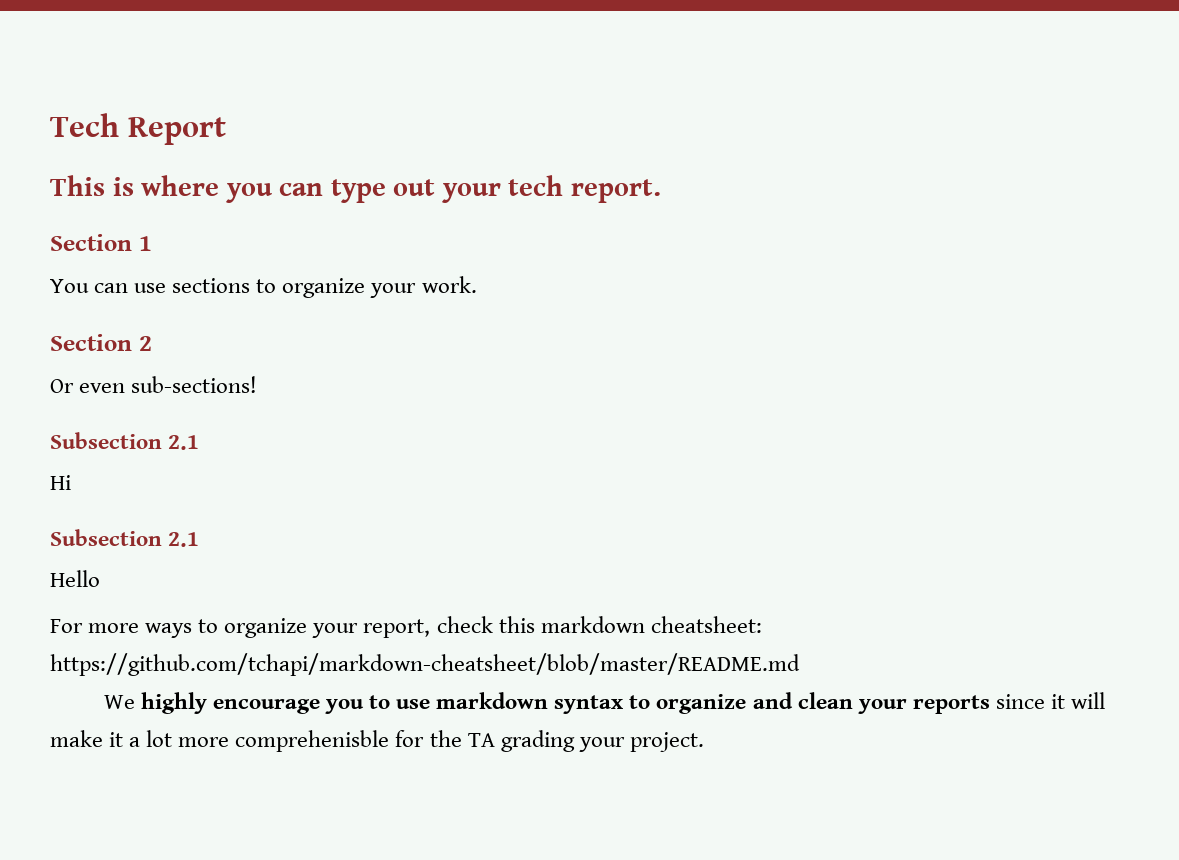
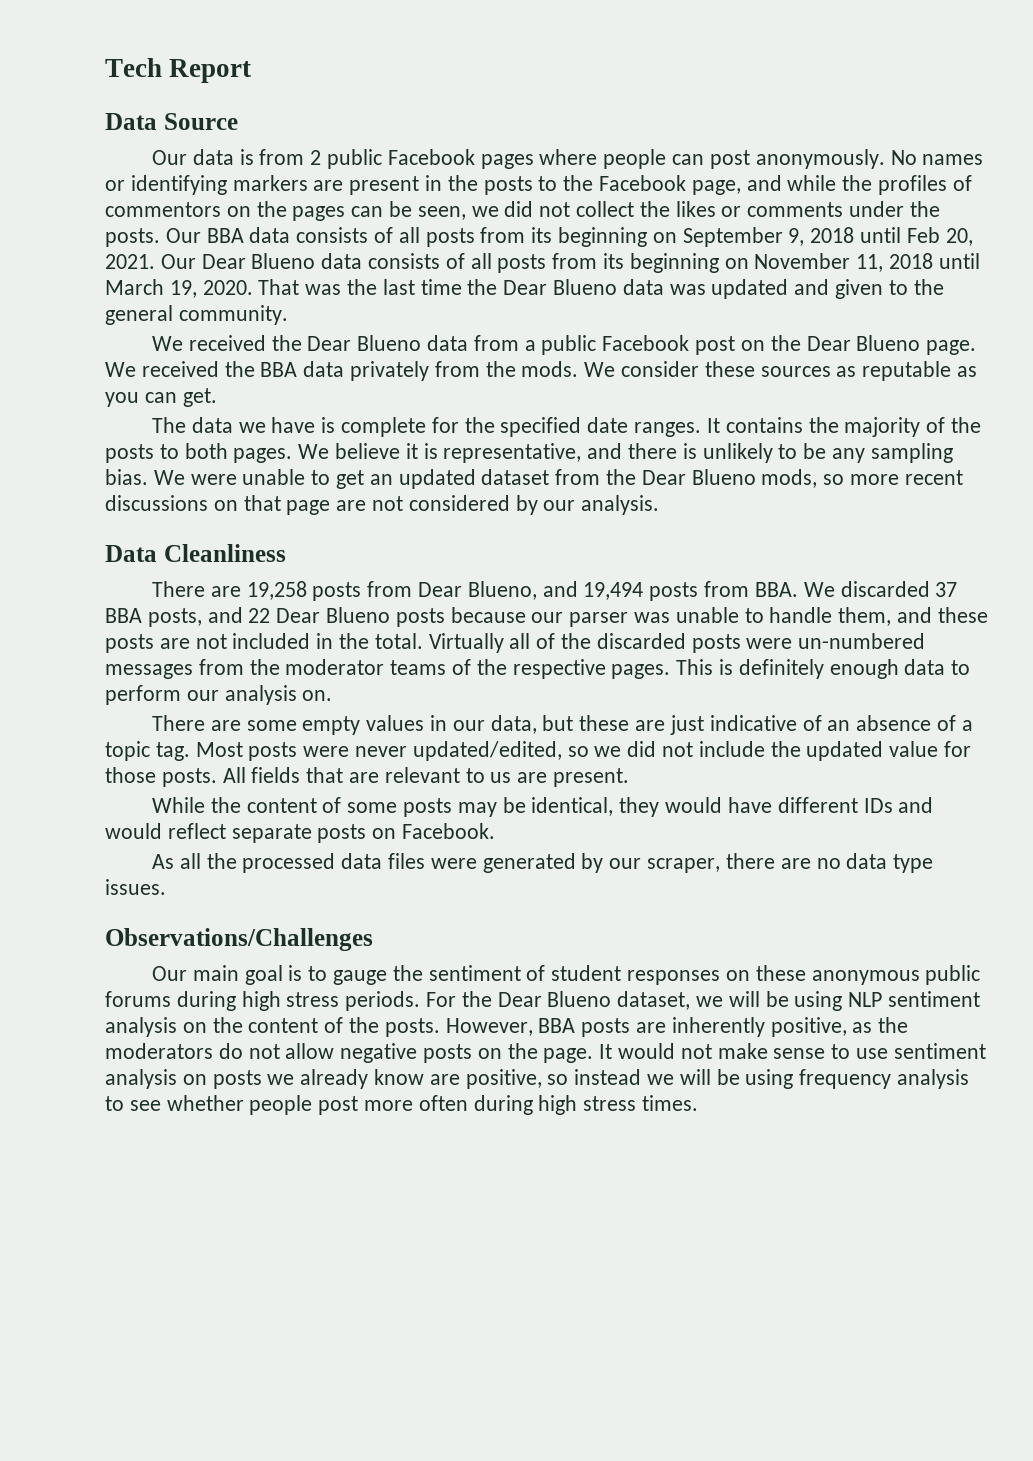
- This is where you can type out your tech report.
- Section 1
- You can use sections to organize your work.
- Section 2
- Or even sub-sections!
- Subsection 2.1
- Hi
- Subsection 2.1
- Hello
- For more ways to organize your report, check this markdown cheatsheet: https://github.com/tchapi/markdown-cheatsheet/blob/master/README.md
- We highly encourage you to use markdown syntax to organize and clean your reports since it will make it a lot more comprehenisble for the TA grading your project.
+ Data Source
+ Our data is from 2 public Facebook pages where people can post anonymously. No names or identifying markers are present in the posts to the Facebook page, and while the profiles of commentors on the pages can be seen, we did not collect the likes or comments under the posts. Our BBA data consists of all posts from its beginning on September 9, 2018 until Feb 20, 2021. Our Dear Blueno data consists of all posts from its beginning on November 11, 2018 until March 19, 2020. That was the last time the Dear Blueno data was updated and given to the general community.
+ We received the Dear Blueno data from a public Facebook post on the Dear Blueno page. We received the BBA data privately from the mods. We consider these sources as reputable as you can get.
+ The data we have is complete for the specified date ranges. It contains the majority of the posts to both pages. We believe it is representative, and there is unlikely to be any sampling bias. We were unable to get an updated dataset from the Dear Blueno mods, so more recent discussions on that page are not considered by our analysis.
+ Data Cleanliness
+ There are 19,258 posts from Dear Blueno, and 19,494 posts from BBA. We discarded 37 BBA posts, and 22 Dear Blueno posts because our parser was unable to handle them, and these posts are not included in the total. Virtually all of the discarded posts were un-numbered messages from the moderator teams of the respective pages. This is definitely enough data to perform our analysis on.
+ There are some empty values in our data, but these are just indicative of an absence of a topic tag. Most posts were never updated/edited, so we did not include the updated value for those posts. All fields that are relevant to us are present.
+ While the content of some posts may be identical, they would have different IDs and would reflect separate posts on Facebook.
+ As all the processed data files were generated by our scraper, there are no data type issues.
+ Observations/Challenges
+ Our main goal is to gauge the sentiment of student responses on these anonymous public forums during high stress periods. For the Dear Blueno dataset, we will be using NLP sentiment analysis on the content of the posts. However, BBA posts are inherently positive, as the moderators do not allow negative posts on the page. It would not make sense to use sentiment analysis on posts we already know are positive, so instead we will be using frequency analysis to see whether people post more often during high stress times.

